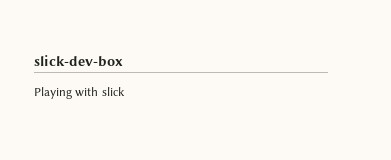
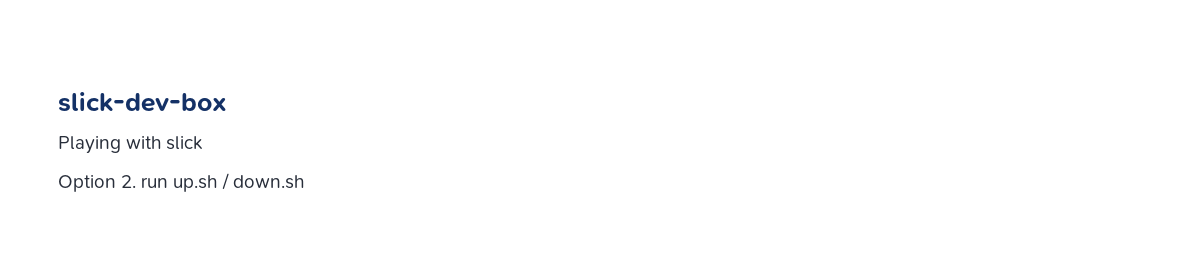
+ Option 2. run up.sh / down.sh

